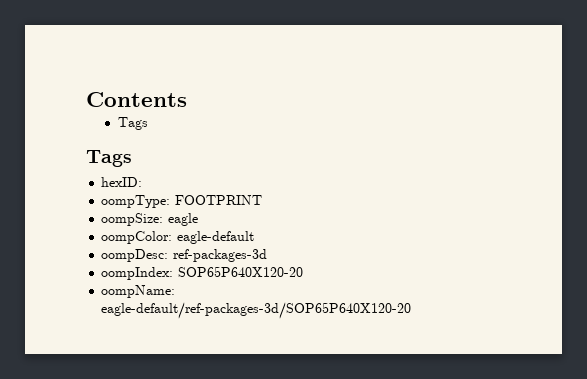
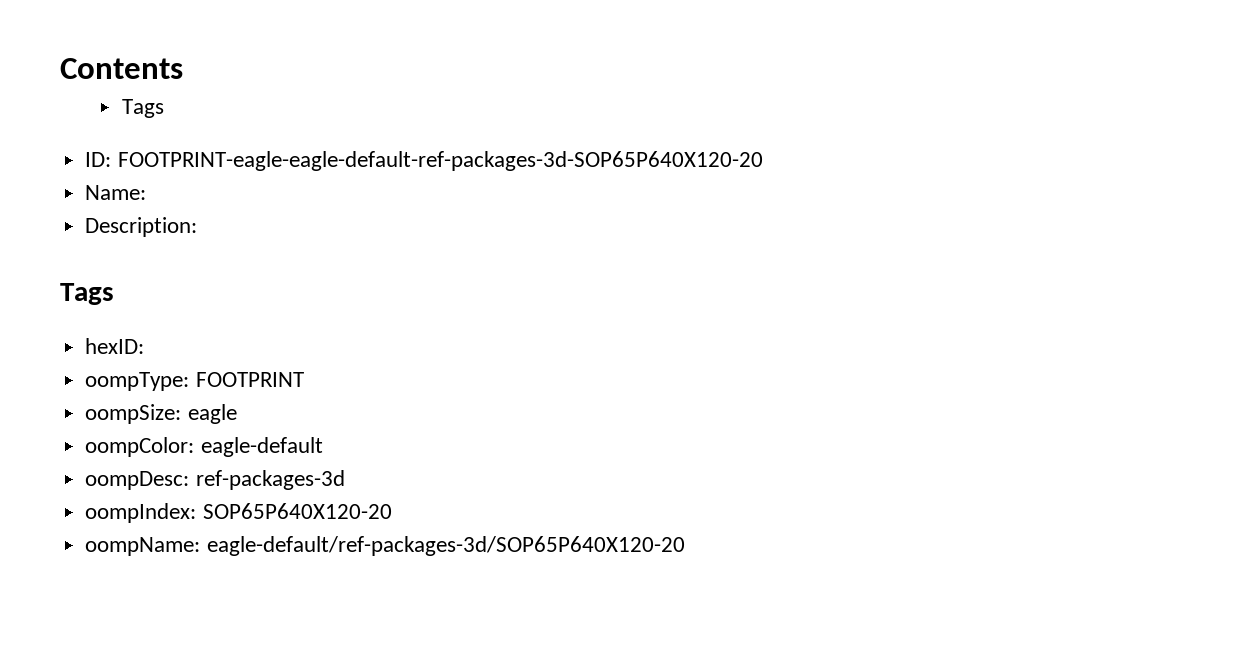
+ ID: FOOTPRINT-eagle-eagle-default-ref-packages-3d-SOP65P640X120-20
+ Name:
+ Description:

